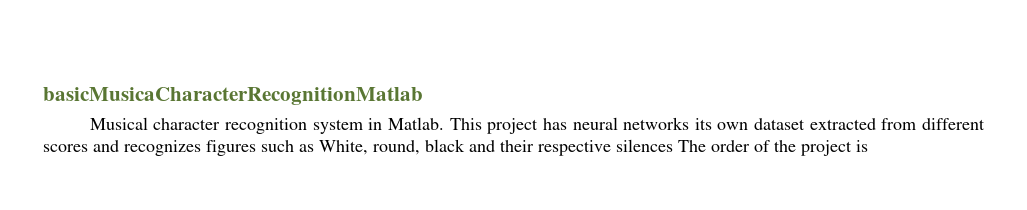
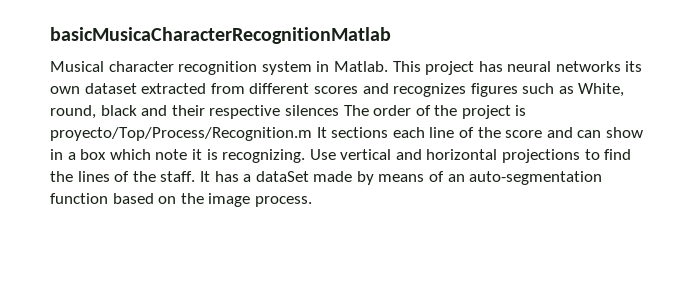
- This project has neural networks its own dataset extracted from different scores and recognizes figures such as White, round, black and their respective silences The order of the project is
+ This project has neural networks its own dataset extracted from different scores and recognizes figures such as White, round, black and their respective silences The order of the project is proyecto/Top/Process/Recognition.m It sections each line of the score and can show in a box which note it is recognizing. Use vertical and horizontal projections to find the lines of the staff. It has a dataSet made by means of an auto-segmentation function based on the image process.

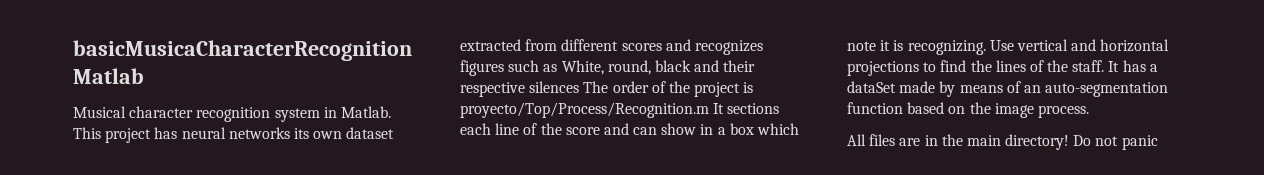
+ All files are in the main directory! Do not panic

